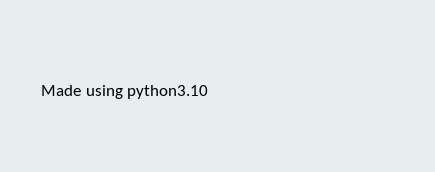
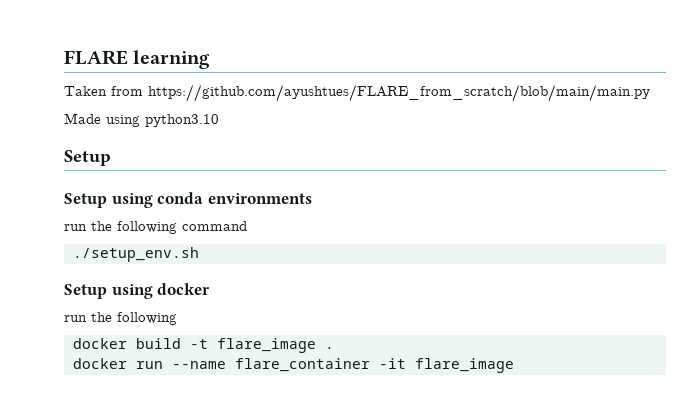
+ FLARE learning
+ Taken from https://github.com/ayushtues/FLARE_from_scratch/blob/main/main.py
  Made using python3.10
+ Setup
+ Setup using conda environments
+ run the following command
+ ./setup_env.sh
+ Setup using docker
+ run the following
+ docker build -t flare_image .
+ docker run --name flare_container -it flare_image

